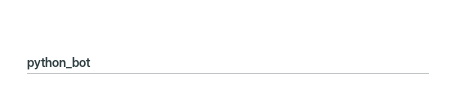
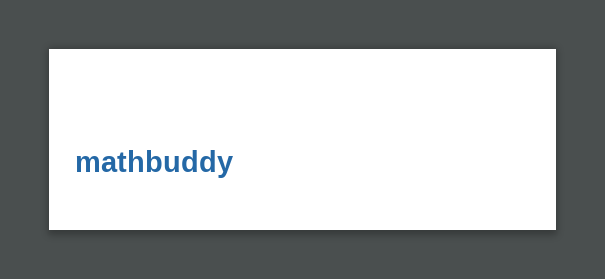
- python_bot
+ mathbuddy

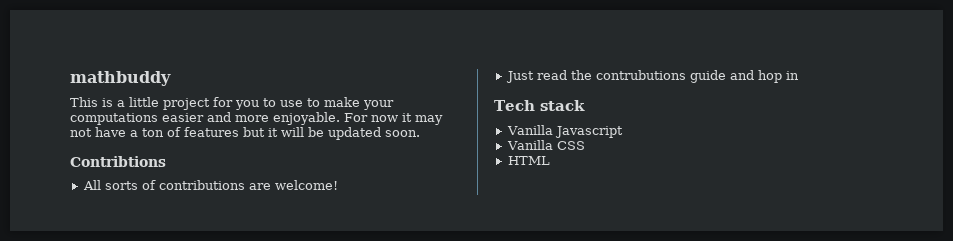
+ This is a little project for you to use to make your computations easier and more enjoyable. For now it may not have a ton of features but it will be updated soon.
+ Contribtions
+ All sorts of contributions are welcome!
+ Just read the contrubutions guide and hop in
+ Tech stack
+ Vanilla Javascript
+ Vanilla CSS
+ HTML

